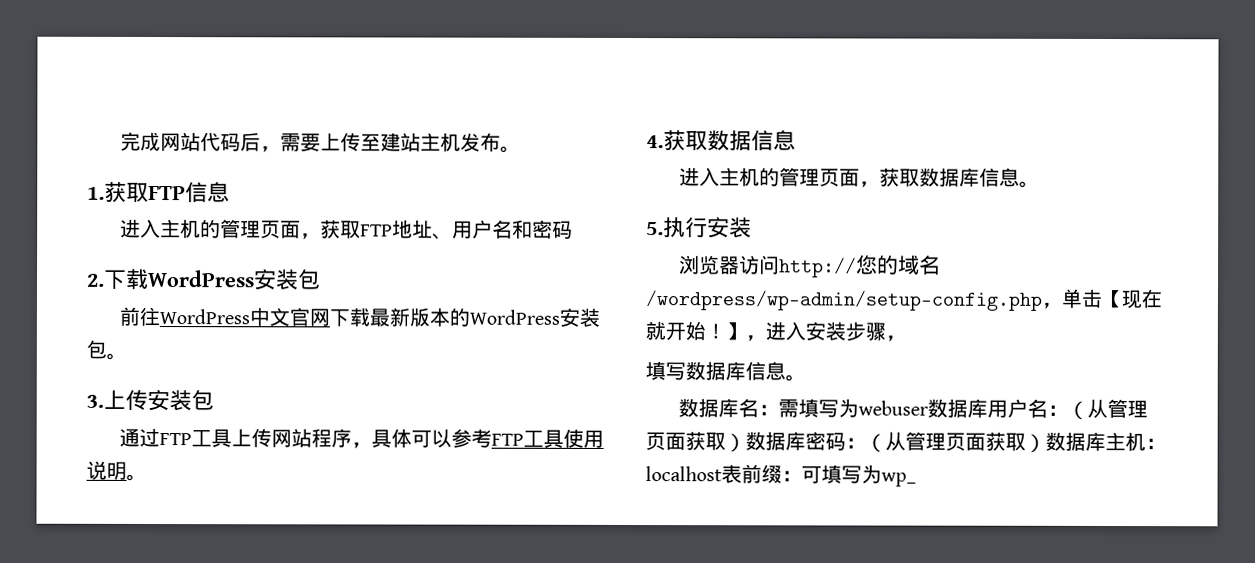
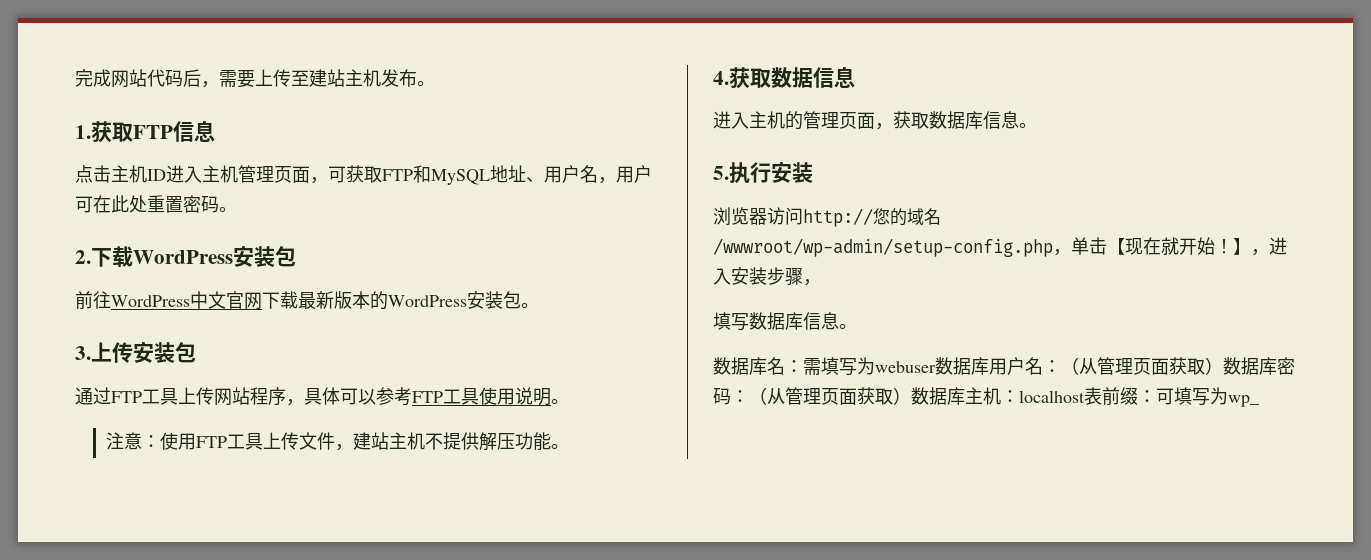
- 进入主机的管理页面，获取FTP地址、用户名和密码
+ 点击主机ID进入主机管理页面，可获取FTP和MySQL地址、用户名，用户可在此处重置密码。
+ 注意：使用FTP工具上传文件，建站主机不提供解压功能。
- 浏览器访问http://您的域名/wordpress/wp-admin/setup-config.php，单击【现在就开始！
+ 浏览器访问http://您的域名/wwwroot/wp-admin/setup-config.php，单击【现在就开始！

